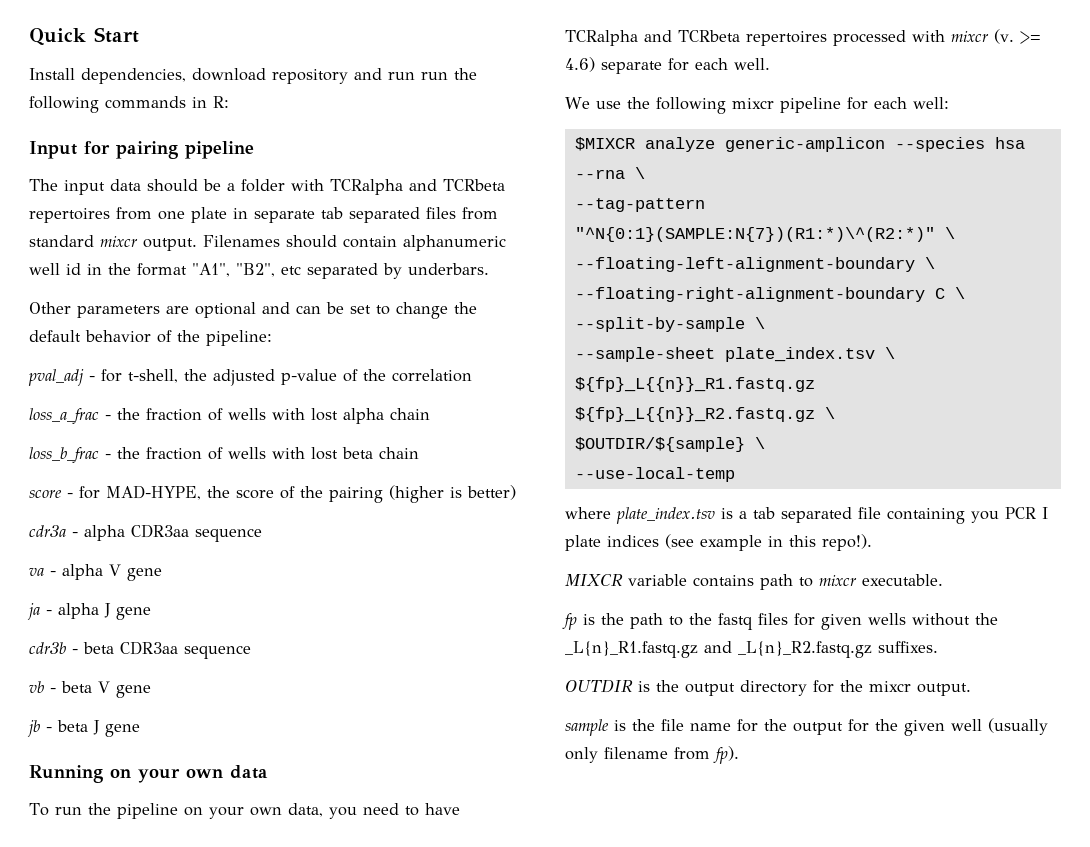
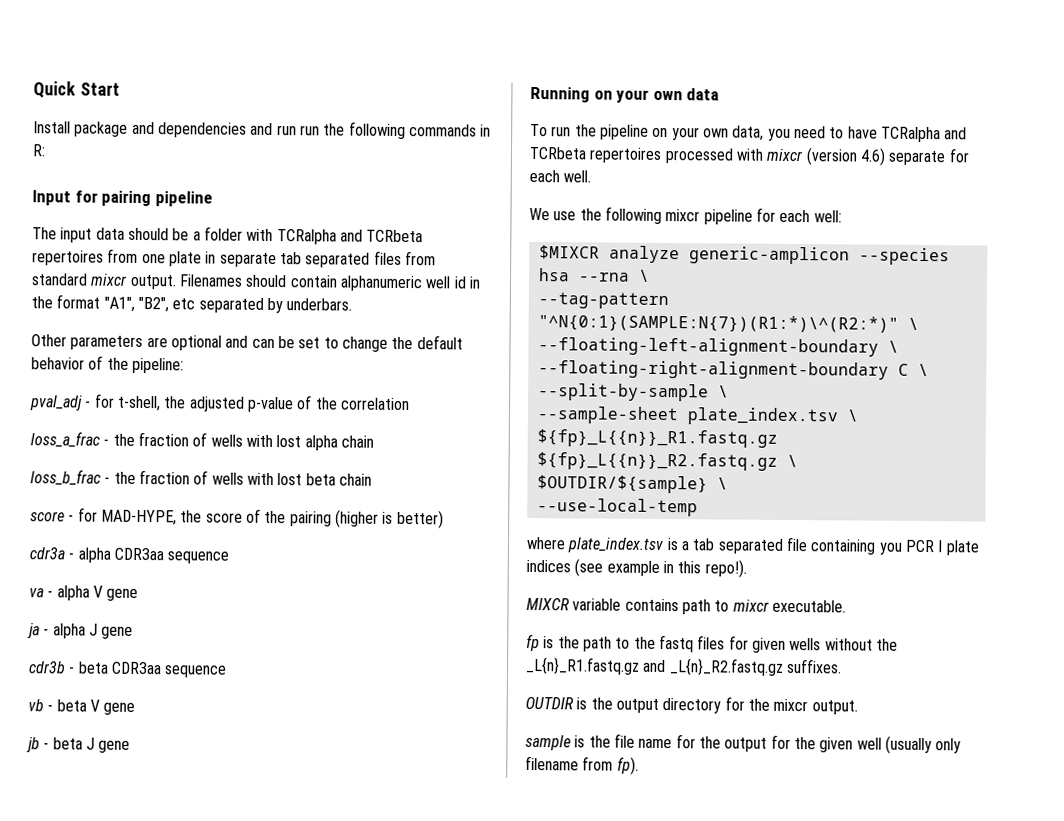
- Install dependencies, download repository and run run the following commands in R:
+ Install package and dependencies and run run the following commands in R:
- To run the pipeline on your own data, you need to have TCRalpha and TCRbeta repertoires processed with mixcr (v. >= 4.6) separate for each well.
+ To run the pipeline on your own data, you need to have TCRalpha and TCRbeta repertoires processed with mixcr (version 4.6) separate for each well.

